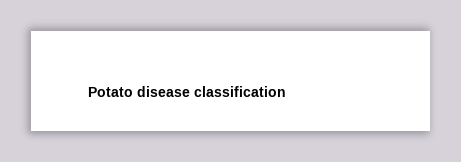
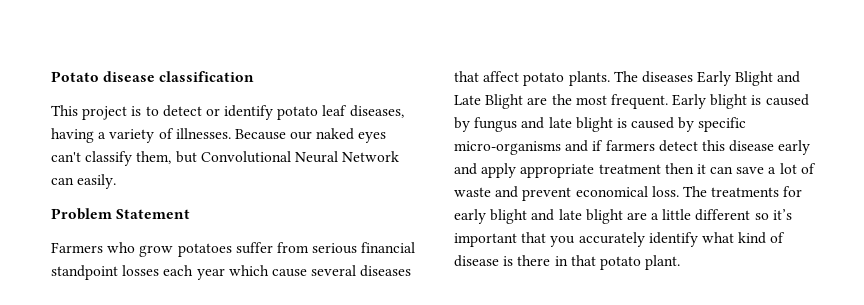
+ This project is to detect or identify potato leaf diseases, having a variety of illnesses. Because our naked eyes can't classify them, but Convolutional Neural Network can easily.
+ Problem Statement
+ Farmers who grow potatoes suffer from serious financial standpoint losses each year which cause several diseases that affect potato plants. The diseases Early Blight and Late Blight are the most frequent. Early blight is caused by fungus and late blight is caused by specific micro-organisms and if farmers detect this disease early and apply appropriate treatment then it can save a lot of waste and prevent economical loss. The treatments for early blight and late blight are a little different so it’s important that you accurately identify what kind of disease is there in that potato plant.

